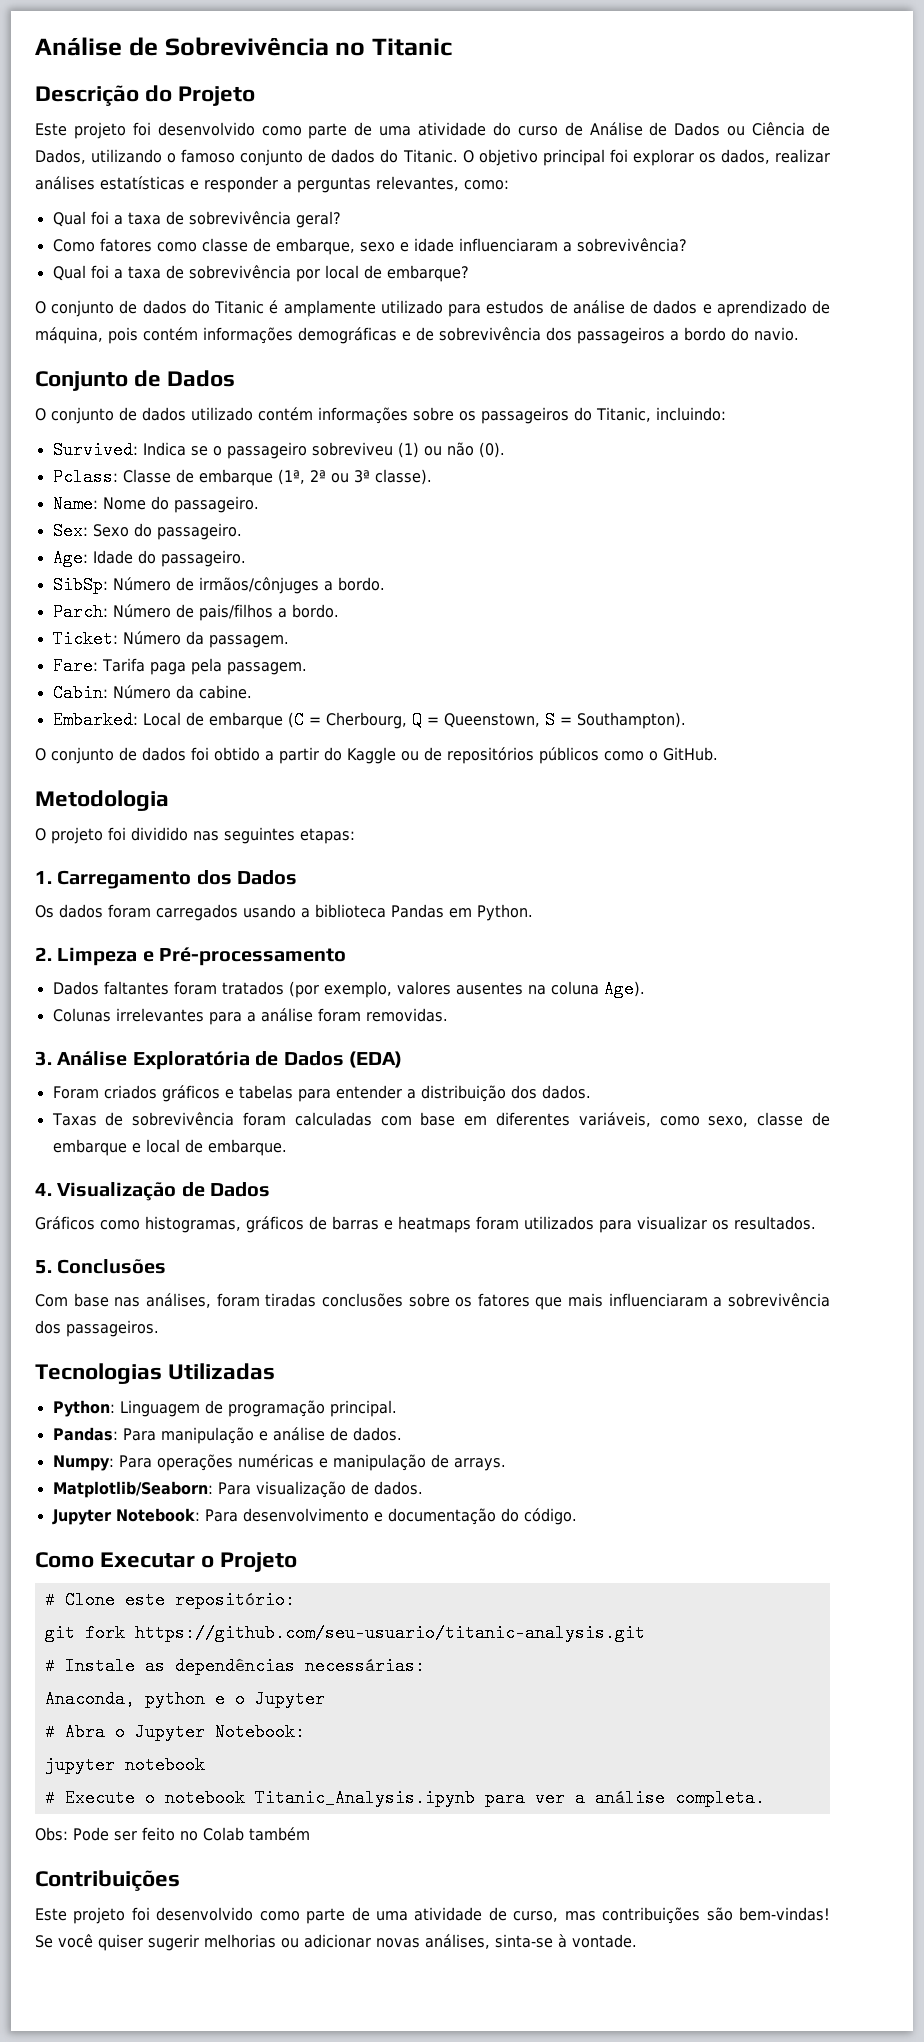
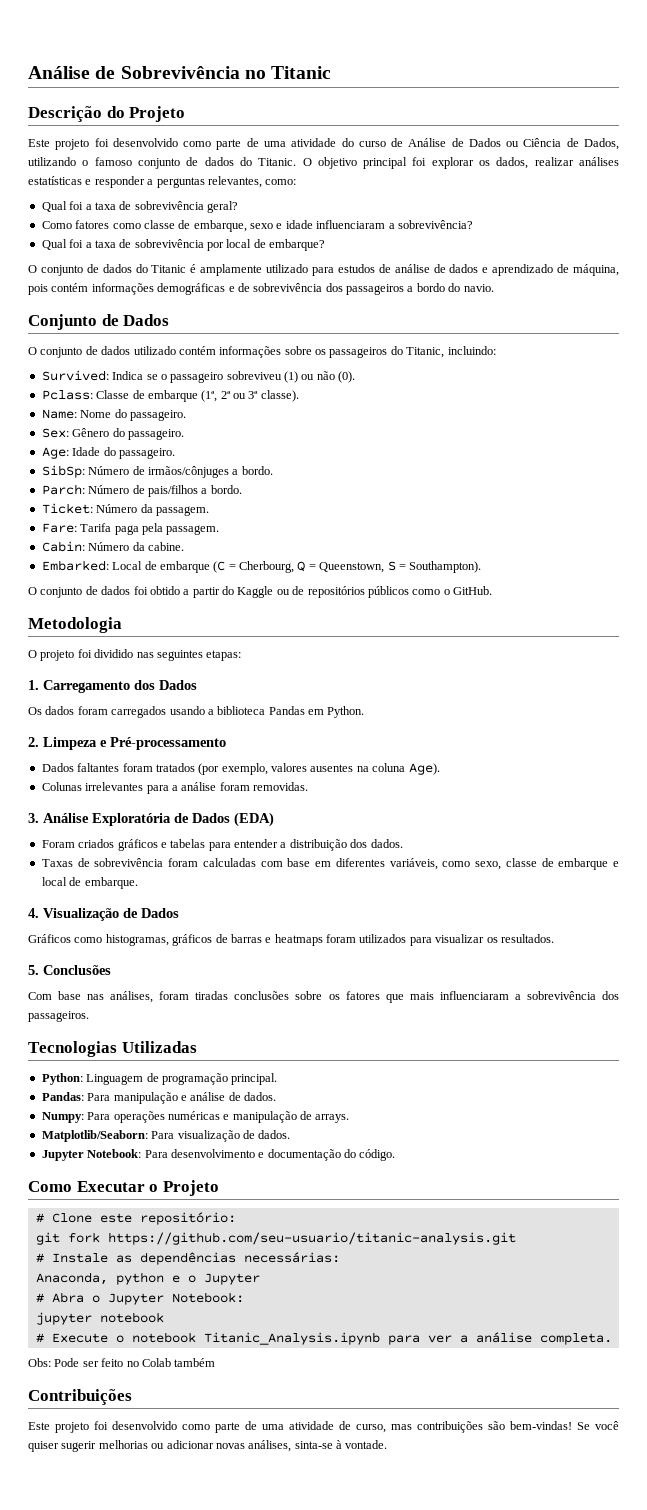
- Sex: Sexo do passageiro.
+ Sex: Gênero do passageiro.

